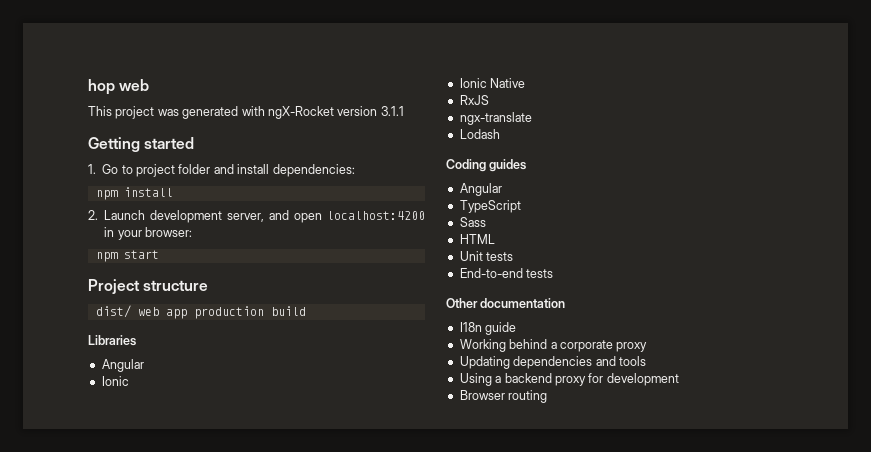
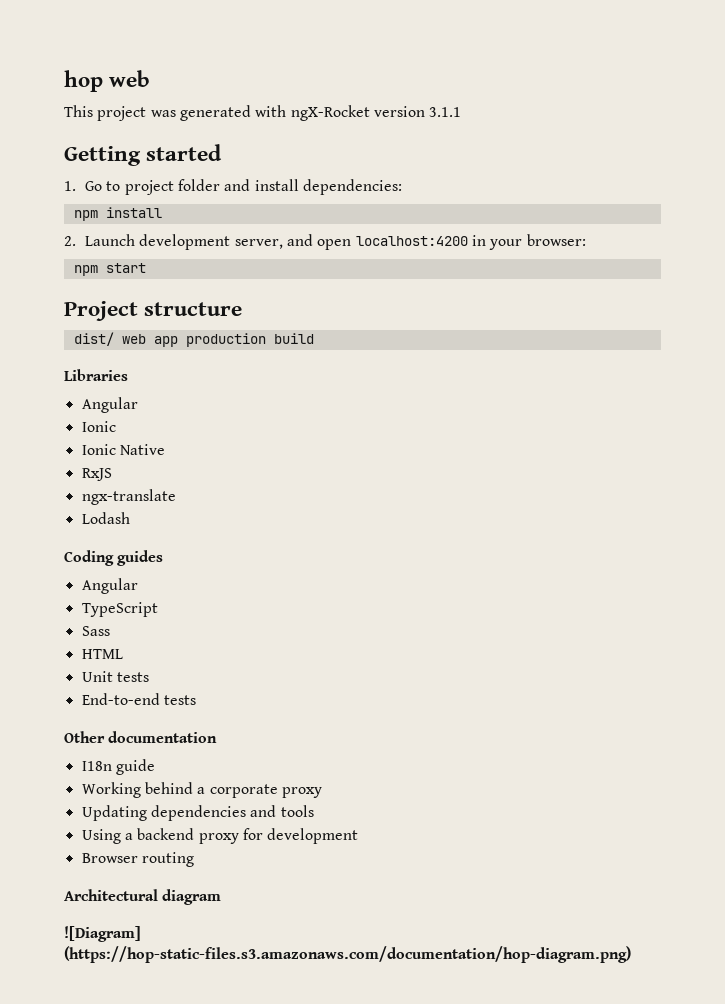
+ Architectural diagram
+ ![Diagram] (https://hop-static-files.s3.amazonaws.com/documentation/hop-diagram.png)

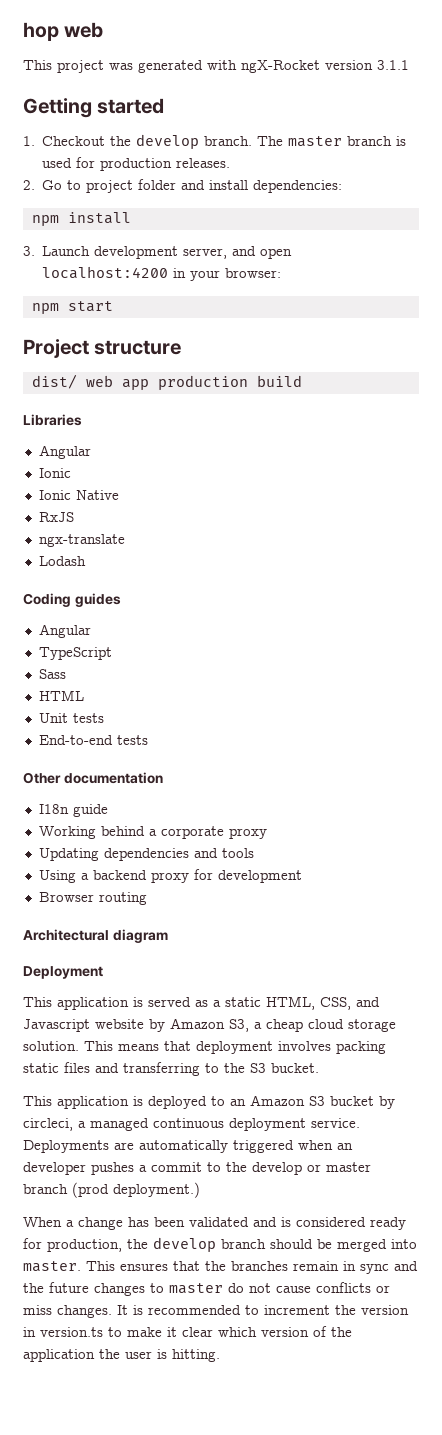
- 1. Go to project folder and install dependencies:
+ 1. Checkout the develop branch. The master branch is used for production releases.
+ 2. Go to project folder and install dependencies:
- 2. Launch development server, and open localhost:4200 in your browser:
+ 3. Launch development server, and open localhost:4200 in your browser:
- ![Diagram] (https://hop-static-files.s3.amazonaws.com/documentation/hop-diagram.png)
+ Deployment
+ This application is served as a static HTML, CSS, and Javascript website by Amazon S3, a cheap cloud storage solution. This means that deployment involves packing static files and transferring to the S3 bucket.
+ This application is deployed to an Amazon S3 bucket by circleci, a managed continuous deployment service. Deployments are automatically triggered when an developer pushes a commit to the develop or master branch (prod deployment.)
+ When a change has been validated and is considered ready for production, the develop branch should be merged into master. This ensures that the branches remain in sync and the future changes to master do not cause conflicts or miss changes. It is recommended to increment the version in version.ts to make it clear which version of the application the user is hitting.

